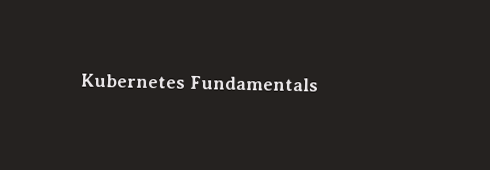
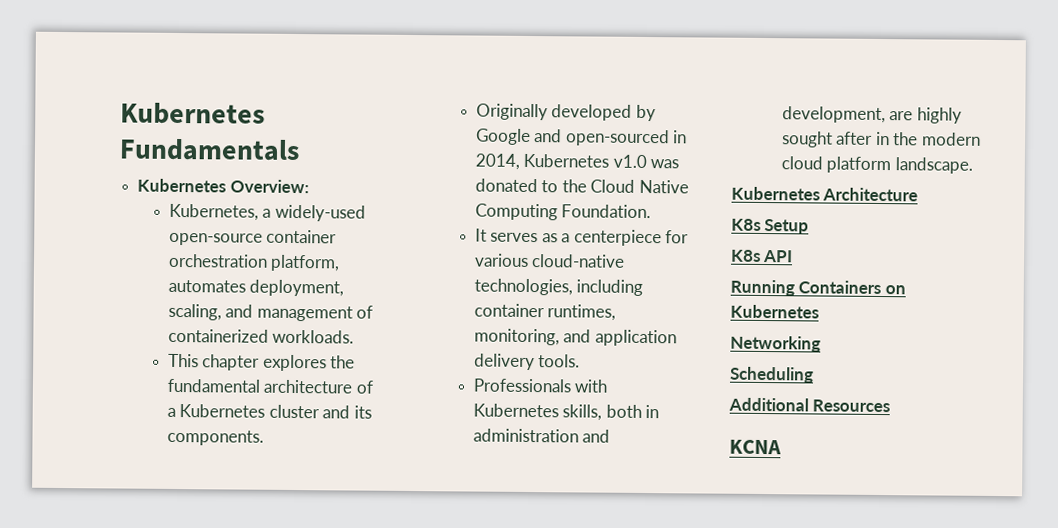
+ Kubernetes Overview:
+ Kubernetes, a widely-used open-source container orchestration platform, automates deployment, scaling, and management of containerized workloads.
+ This chapter explores the fundamental architecture of a Kubernetes cluster and its components.
+ Originally developed by Google and open-sourced in 2014, Kubernetes v1.0 was donated to the Cloud Native Computing Foundation.
+ It serves as a centerpiece for various cloud-native technologies, including container runtimes, monitoring, and application delivery tools.
+ Professionals with Kubernetes skills, both in administration and development, are highly sought after in the modern cloud platform landscape.
+ Kubernetes Architecture
+ K8s Setup
+ K8s API
+ Running Containers on Kubernetes
+ Networking
+ Scheduling
+ Additional Resources
+ KCNA

